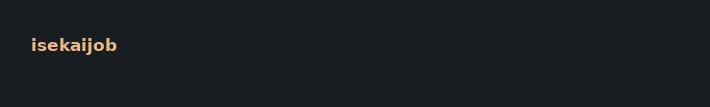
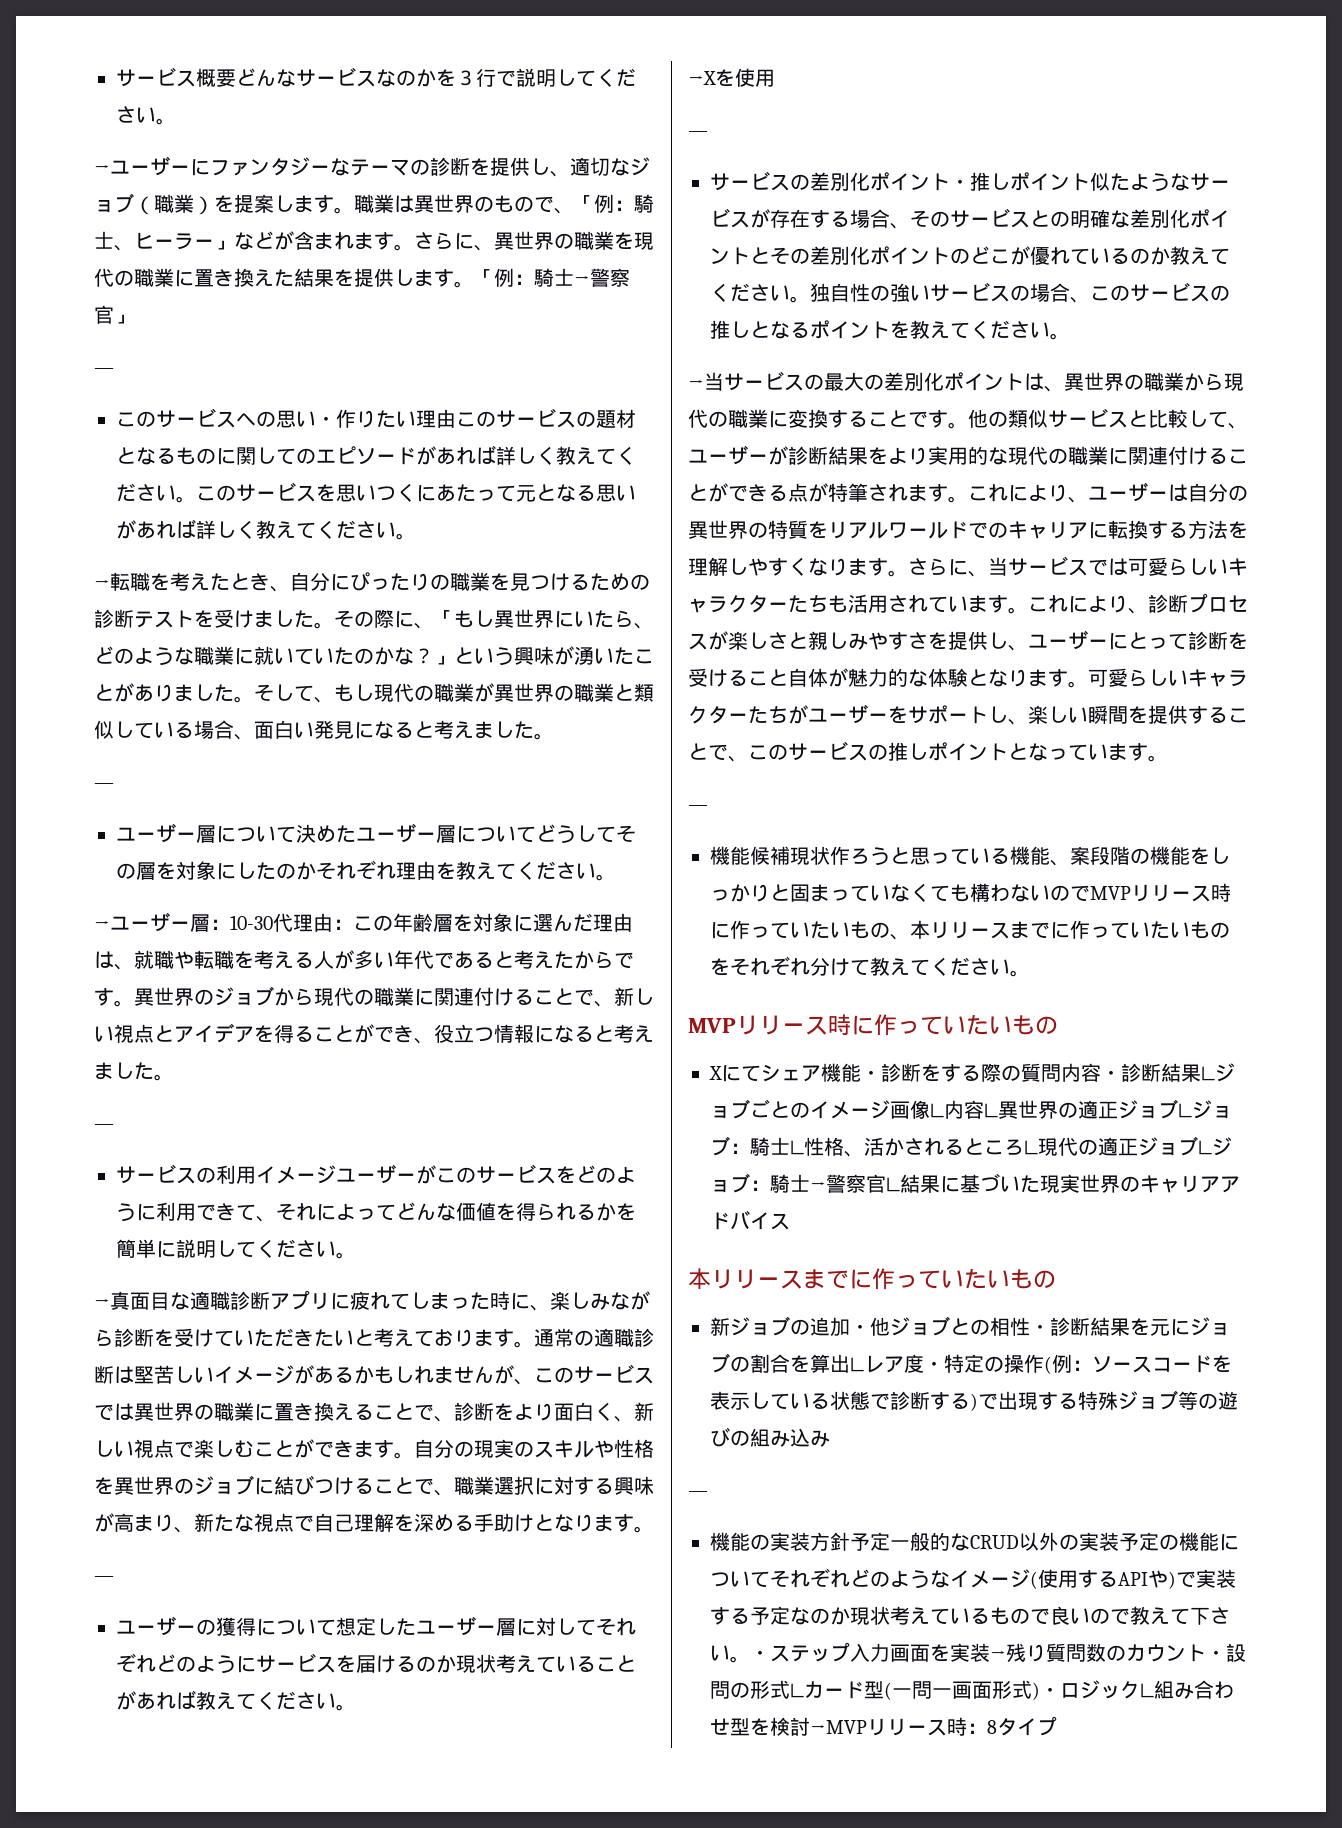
- isekaijob
+ サービス概要どんなサービスなのかを３行で説明してください。
+ →ユーザーにファンタジーなテーマの診断を提供し、適切なジョブ（職業）を提案します。職業は異世界のもので、「例：騎士、ヒーラー」などが含まれます。さらに、異世界の職業を現代の職業に置き換えた結果を提供します。「例：騎士→警察官」
+ —
+ このサービスへの思い・作りたい理由このサービスの題材となるものに関してのエピソードがあれば詳しく教えてください。このサービスを思いつくにあたって元となる思いがあれば詳しく教えてください。
+ →転職を考えたとき、自分にぴったりの職業を見つけるための診断テストを受けました。その際に、「もし異世界にいたら、どのような職業に就いていたのかな？」という興味が湧いたことがありました。そして、もし現代の職業が異世界の職業と類似している場合、面白い発見になると考えました。
+ —
+ ユーザー層について決めたユーザー層についてどうしてその層を対象にしたのかそれぞれ理由を教えてください。
+ →ユーザー層：10-30代理由：この年齢層を対象に選んだ理由は、就職や転職を考える人が多い年代であると考えたからです。異世界のジョブから現代の職業に関連付けることで、新しい視点とアイデアを得ることができ、役立つ情報になると考えました。
+ —
+ サービスの利用イメージユーザーがこのサービスをどのように利用できて、それによってどんな価値を得られるかを簡単に説明してください。
+ →真面目な適職診断アプリに疲れてしまった時に、楽しみながら診断を受けていただきたいと考えております。通常の適職診断は堅苦しいイメージがあるかもしれませんが、このサービスでは異世界の職業に置き換えることで、診断をより面白く、新しい視点で楽しむことができます。自分の現実のスキルや性格を異世界のジョブに結びつけることで、職業選択に対する興味が高まり、新たな視点で自己理解を深める手助けとなります。
+ —
+ ユーザーの獲得について想定したユーザー層に対してそれぞれどのようにサービスを届けるのか現状考えていることがあれば教えてください。
+ →Xを使用
+ —
+ サービスの差別化ポイント・推しポイント似たようなサービスが存在する場合、そのサービスとの明確な差別化ポイントとその差別化ポイントのどこが優れているのか教えてください。独自性の強いサービスの場合、このサービスの推しとなるポイントを教えてください。
+ →当サービスの最大の差別化ポイントは、異世界の職業から現代の職業に変換することです。他の類似サービスと比較して、ユーザーが診断結果をより実用的な現代の職業に関連付けることができる点が特筆されます。これにより、ユーザーは自分の異世界の特質をリアルワールドでのキャリアに転換する方法を理解しやすくなります。さらに、当サービスでは可愛らしいキャラクターたちも活用されています。これにより、診断プロセスが楽しさと親しみやすさを提供し、ユーザーにとって診断を受けること自体が魅力的な体験となります。可愛らしいキャラクターたちがユーザーをサポートし、楽しい瞬間を提供することで、このサービスの推しポイントとなっています。
+ —
+ 機能候補現状作ろうと思っている機能、案段階の機能をしっかりと固まっていなくても構わないのでMVPリリース時に作っていたいもの、本リリースまでに作っていたいものをそれぞれ分けて教えてください。
+ MVPリリース時に作っていたいもの
+ Xにてシェア機能・診断をする際の質問内容・診断結果∟ジョブごとのイメージ画像∟内容∟異世界の適正ジョブ∟ジョブ：騎士∟性格、活かされるところ∟現代の適正ジョブ∟ジョブ：騎士→警察官∟結果に基づいた現実世界のキャリアアドバイス
+ 本リリースまでに作っていたいもの
+ 新ジョブの追加・他ジョブとの相性・診断結果を元にジョブの割合を算出∟レア度・特定の操作(例：ソースコードを表示している状態で診断する)で出現する特殊ジョブ等の遊びの組み込み
+ —
+ 機能の実装方針予定一般的なCRUD以外の実装予定の機能についてそれぞれどのようなイメージ(使用するAPIや)で実装する予定なのか現状考えているもので良いので教えて下さい。・ステップ入力画面を実装→残り質問数のカウント・設問の形式∟カード型(一問一画面形式)・ロジック∟組み合わせ型を検討→MVPリリース時：8タイプ

